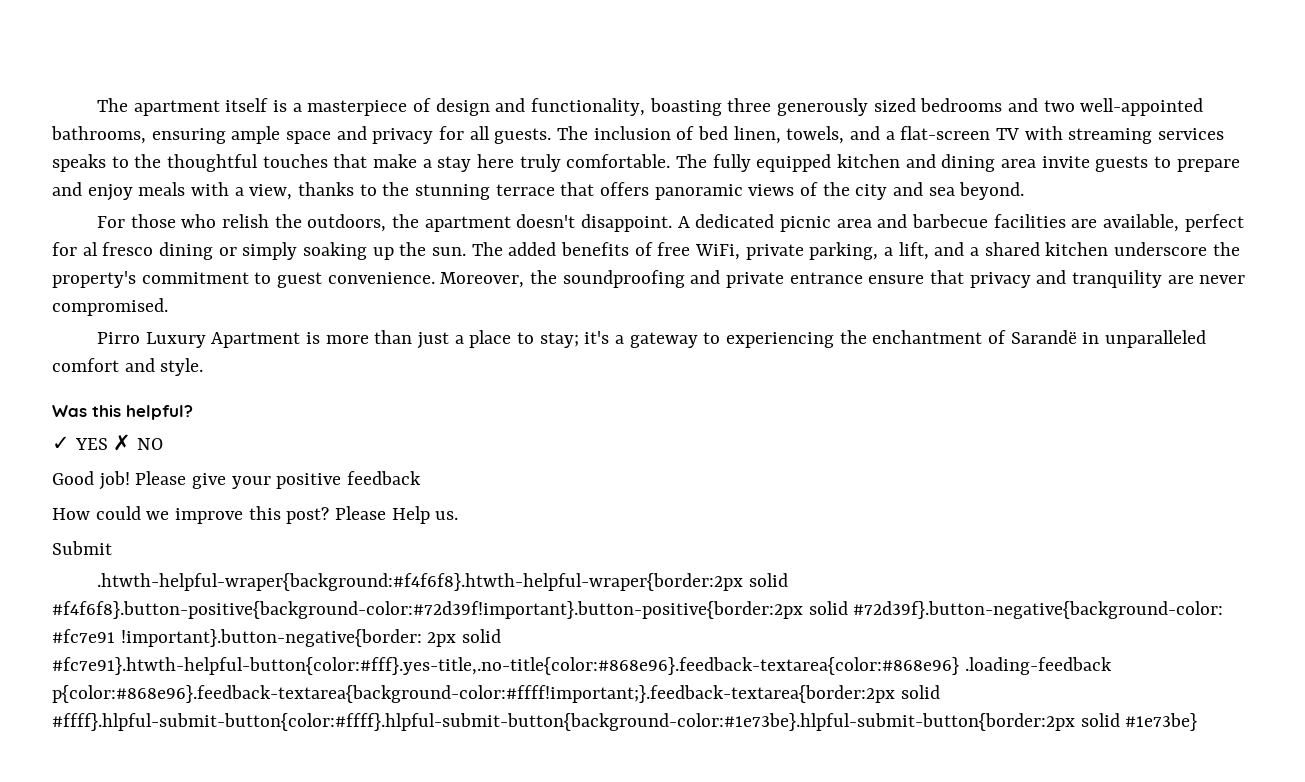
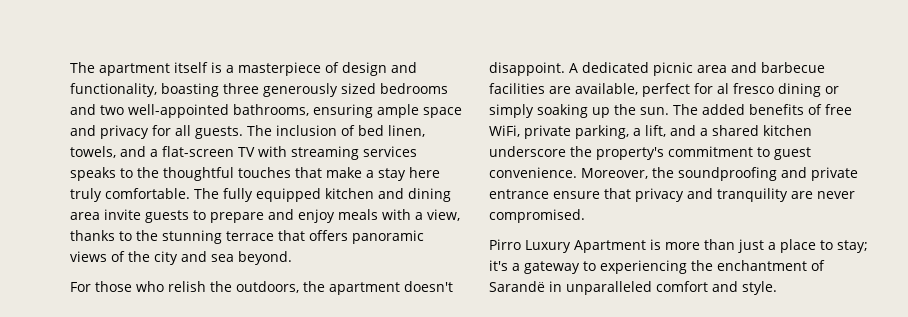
- Was this helpful?
- ✓ YES ✗ NO
- Good job! Please give your positive feedback
- How could we improve this post? Please Help us.
- Submit
- .htwth-helpful-wraper{background:#f4f6f8}.htwth-helpful-wraper{border:2px solid #f4f6f8}.button-positive{background-color:#72d39f!important}.button-positive{border:2px solid #72d39f}.button-negative{background-color: #fc7e91 !important}.button-negative{border: 2px solid #fc7e91}.htwth-helpful-button{color:#fff}.yes-title,.no-title{color:#868e96}.feedback-textarea{color:#868e96} .loading-feedback p{color:#868e96}.feedback-textarea{background-color:#ffff!important;}.feedback-textarea{border:2px solid #ffff}.hlpful-submit-button{color:#ffff}.hlpful-submit-button{background-color:#1e73be}.hlpful-submit-button{border:2px solid #1e73be}

